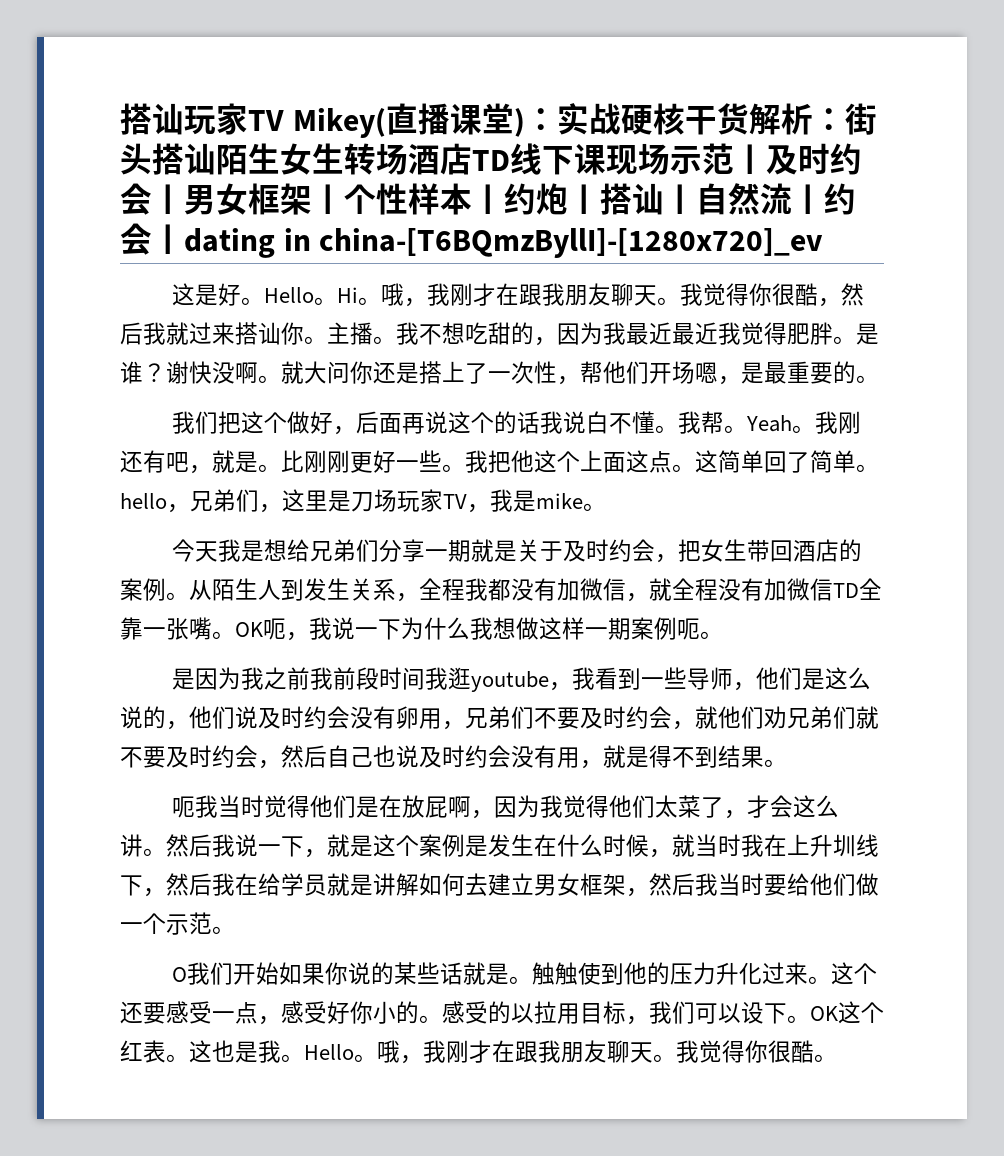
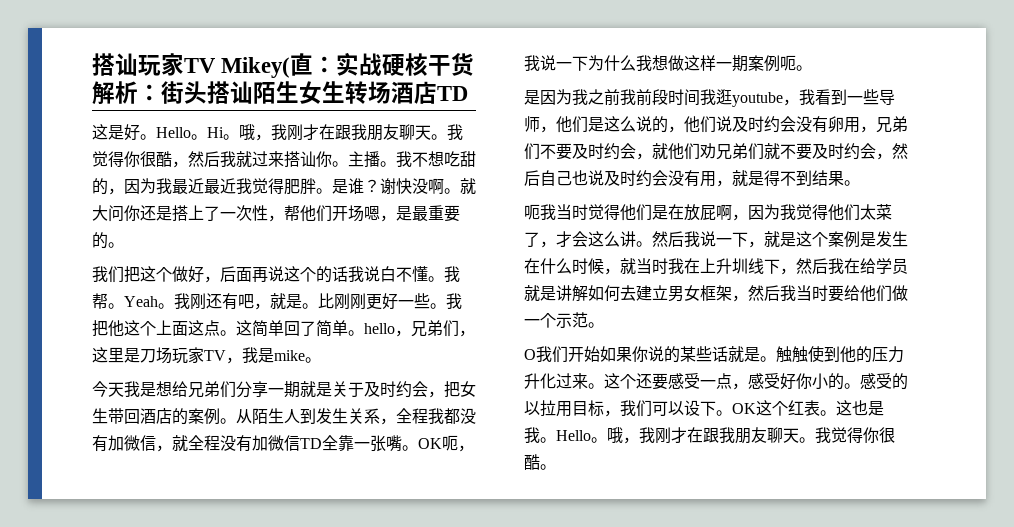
- 搭讪玩家TV Mikey(直播课堂)：实战硬核干货解析：街头搭讪陌生女生转场酒店TD线下课现场示范丨及时约会丨男女框架丨个性样本丨约炮丨搭讪丨自然流丨约会丨dating in china-[T6BQmzByllI]-[1280x720]_ev
+ 搭讪玩家TV Mikey(直：实战硬核干货解析：街头搭讪陌生女生转场酒店TD

